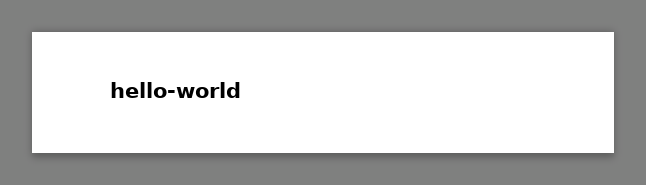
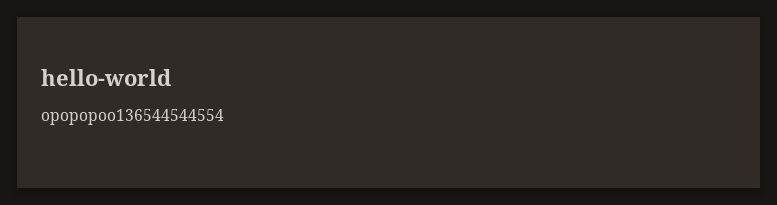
+ opopopoo136544544554

